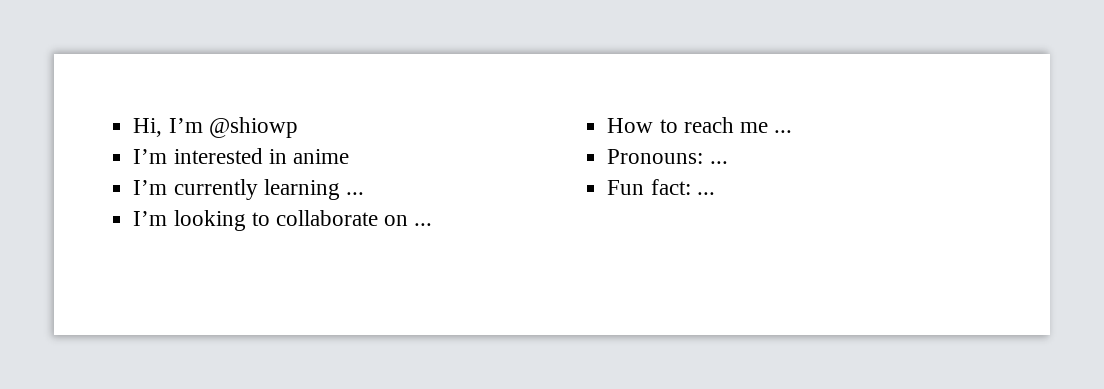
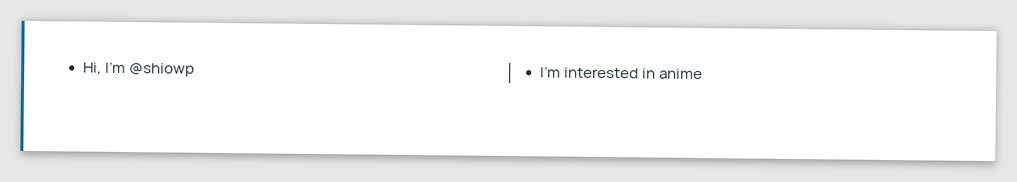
- I’m currently learning ...
- I’m looking to collaborate on ...
- How to reach me ...
- Pronouns: ...
- Fun fact: ...

